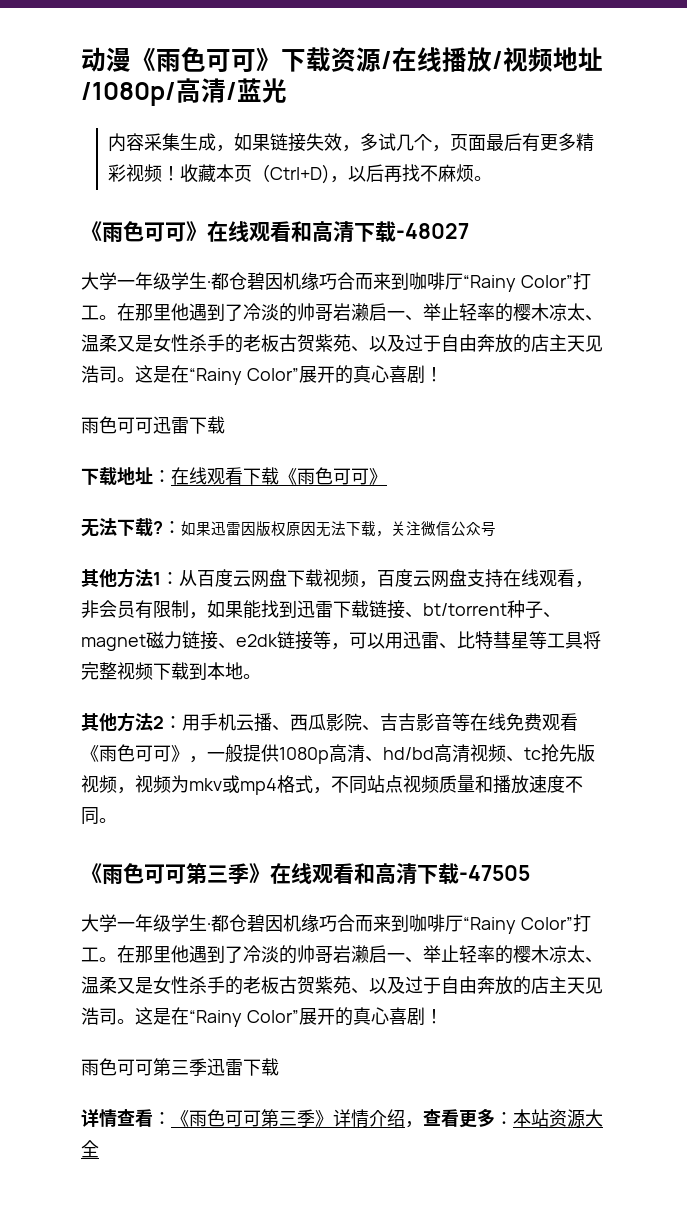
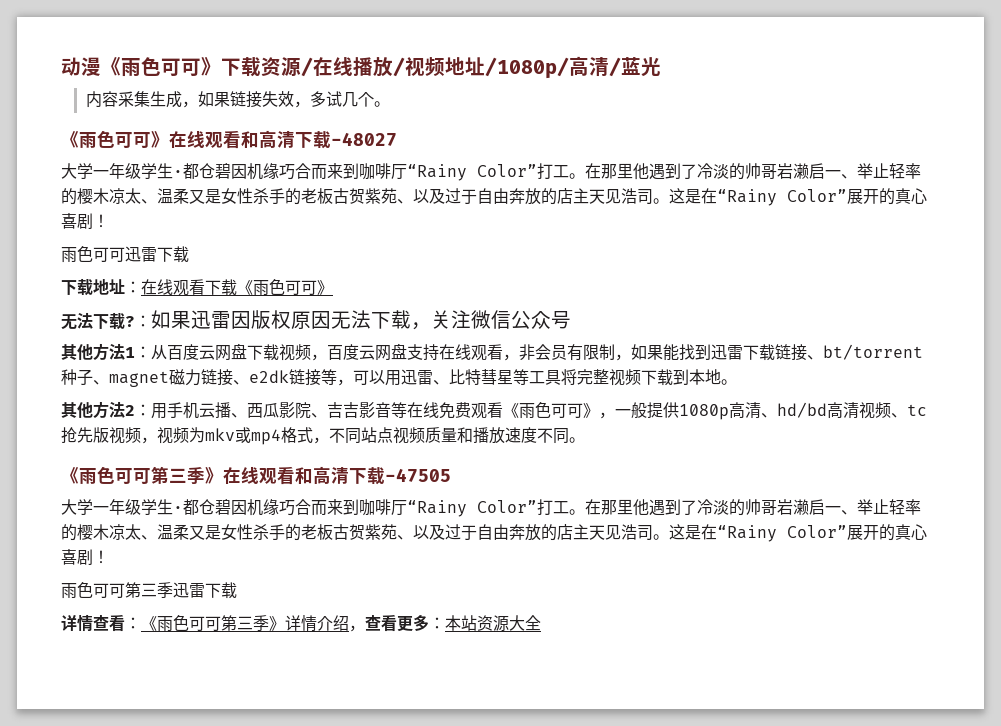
- 内容采集生成，如果链接失效，多试几个，页面最后有更多精彩视频！收藏本页（Ctrl+D)，以后再找不麻烦。
+ 内容采集生成，如果链接失效，多试几个。

